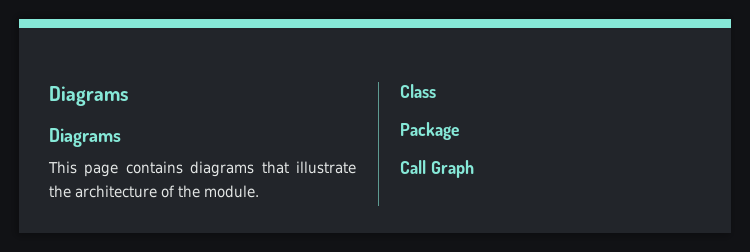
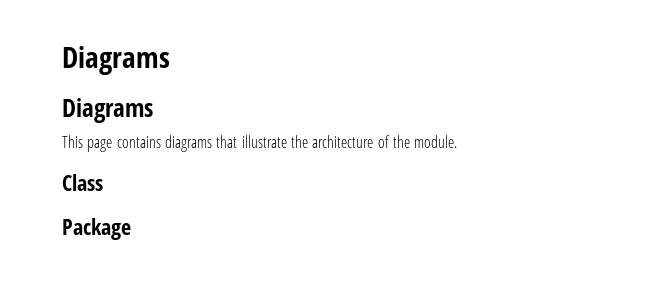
- Call Graph

